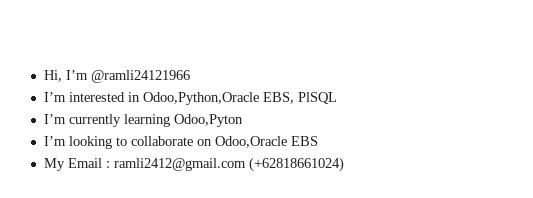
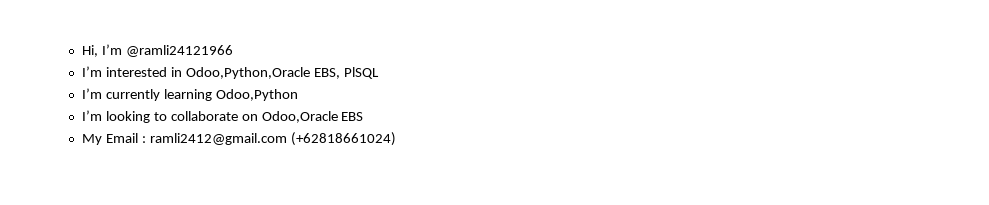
- I’m currently learning Odoo,Pyton
+ I’m currently learning Odoo,Python

